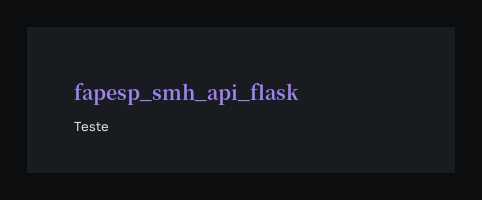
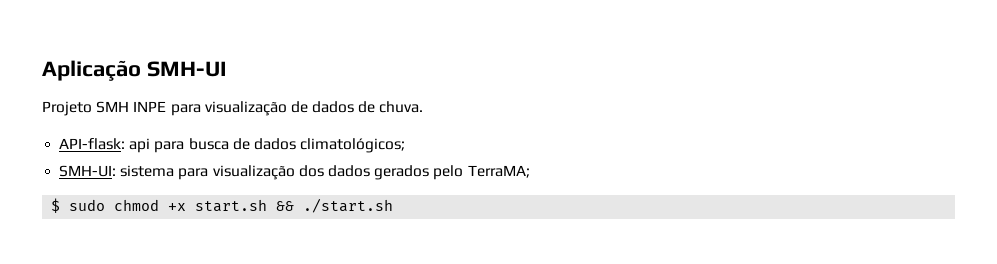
- fapesp_smh_api_flask
- Teste
+ Aplicação SMH-UI
+ Projeto SMH INPE para visualização de dados de chuva.
+ API-flask: api para busca de dados climatológicos;
+ SMH-UI: sistema para visualização dos dados gerados pelo TerraMA;
+ $ sudo chmod +x start.sh && ./start.sh

